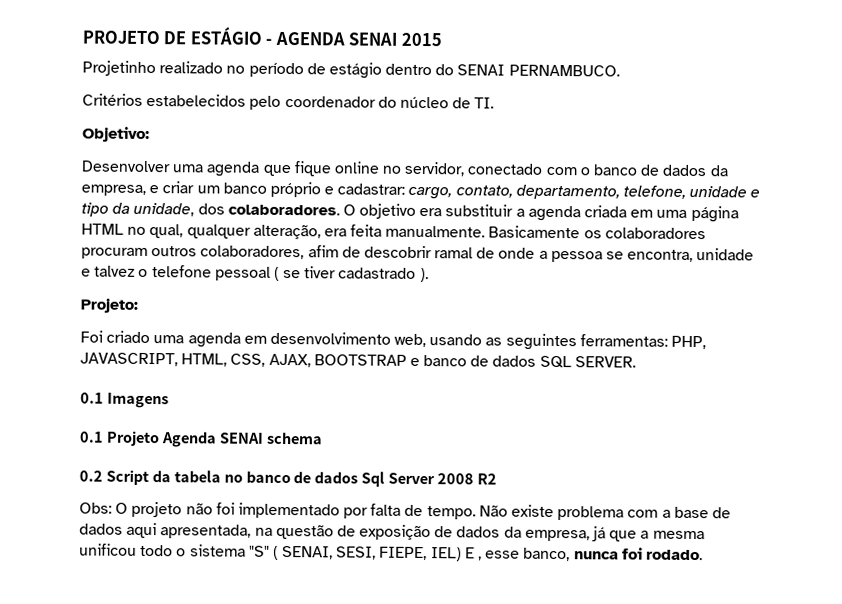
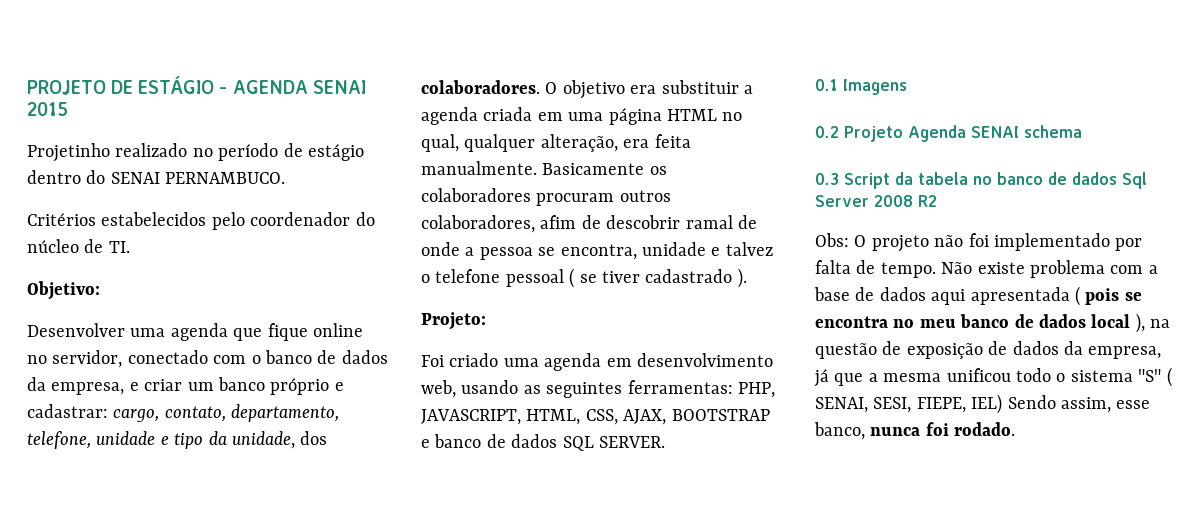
- 0.1 Projeto Agenda SENAI schema
+ 0.2 Projeto Agenda SENAI schema
- 0.2 Script da tabela no banco de dados Sql Server 2008 R2
+ 0.3 Script da tabela no banco de dados Sql Server 2008 R2
- Não existe problema com a base de dados aqui apresentada, na questão de exposição de dados da empresa, já que a mesma unificou todo o sistema "S" ( SENAI, SESI, FIEPE, IEL) E , esse banco, nunca foi rodado.
+ Não existe problema com a base de dados aqui apresentada ( pois se encontra no meu banco de dados local ), na questão de exposição de dados da empresa, já que a mesma unificou todo o sistema "S" ( SENAI, SESI, FIEPE, IEL) Sendo assim, esse banco, nunca foi rodado.

